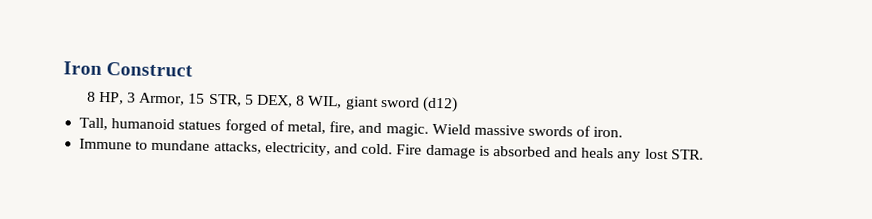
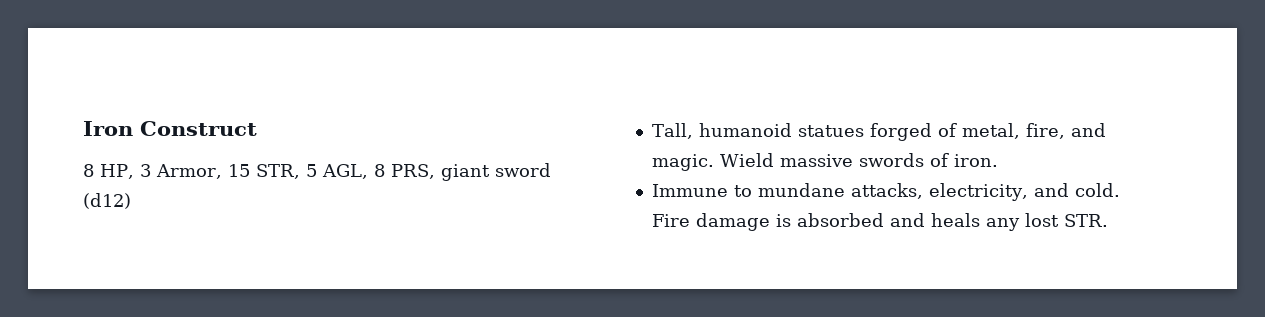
- 8 HP, 3 Armor, 15 STR, 5 DEX, 8 WIL, giant sword (d12)
+ 8 HP, 3 Armor, 15 STR, 5 AGL, 8 PRS, giant sword (d12)

